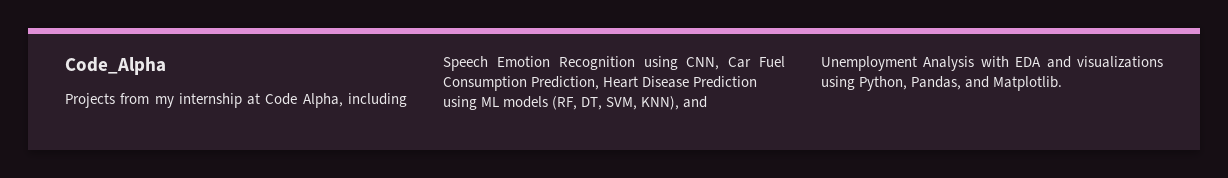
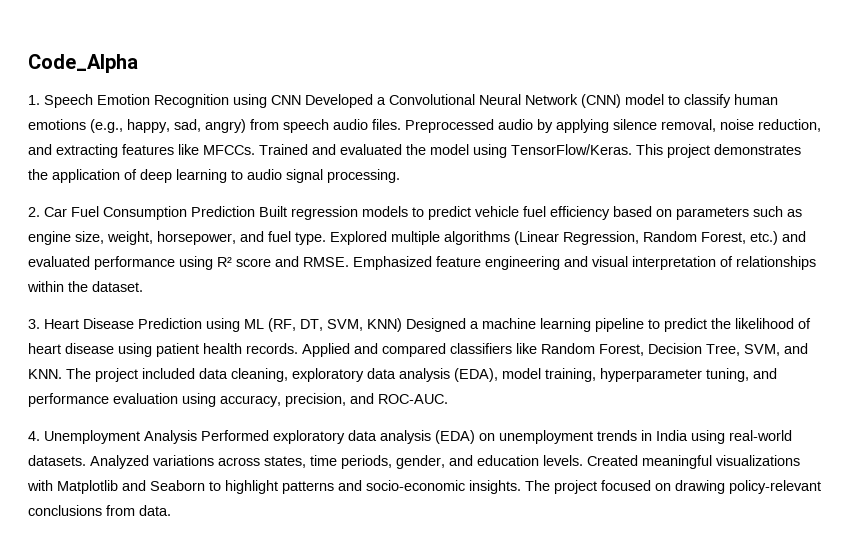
- Projects from my internship at Code Alpha, including Speech Emotion Recognition using CNN, Car Fuel Consumption Prediction, Heart Disease Prediction using ML models (RF, DT, SVM, KNN), and Unemployment Analysis with EDA and visualizations using Python, Pandas, and Matplotlib.
+ 1. Speech Emotion Recognition using CNN Developed a Convolutional Neural Network (CNN) model to classify human emotions (e.g., happy, sad, angry) from speech audio files. Preprocessed audio by applying silence removal, noise reduction, and extracting features like MFCCs. Trained and evaluated the model using TensorFlow/Keras. This project demonstrates the application of deep learning to audio signal processing.
+ 2. Car Fuel Consumption Prediction Built regression models to predict vehicle fuel efficiency based on parameters such as engine size, weight, horsepower, and fuel type. Explored multiple algorithms (Linear Regression, Random Forest, etc.) and evaluated performance using R² score and RMSE. Emphasized feature engineering and visual interpretation of relationships within the dataset.
+ 3. Heart Disease Prediction using ML (RF, DT, SVM, KNN) Designed a machine learning pipeline to predict the likelihood of heart disease using patient health records. Applied and compared classifiers like Random Forest, Decision Tree, SVM, and KNN. The project included data cleaning, exploratory data analysis (EDA), model training, hyperparameter tuning, and performance evaluation using accuracy, precision, and ROC-AUC.
+ 4. Unemployment Analysis Performed exploratory data analysis (EDA) on unemployment trends in India using real-world datasets. Analyzed variations across states, time periods, gender, and education levels. Created meaningful visualizations with Matplotlib and Seaborn to highlight patterns and socio-economic insights. The project focused on drawing policy-relevant conclusions from data.

